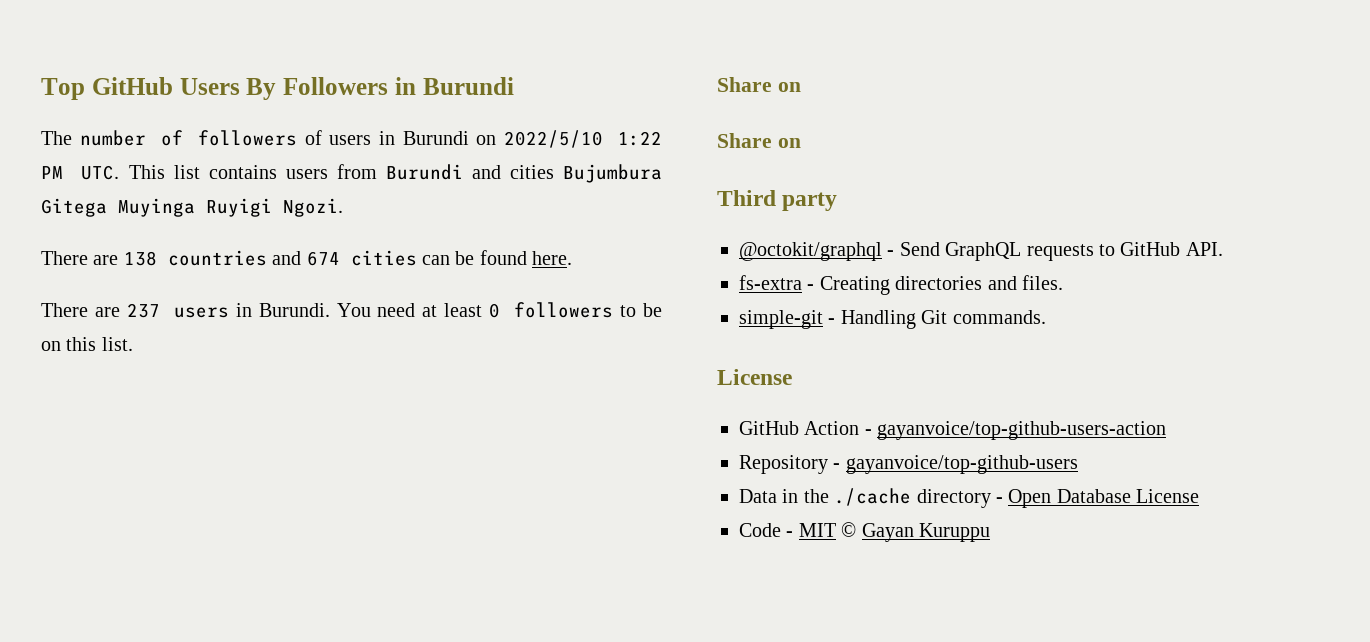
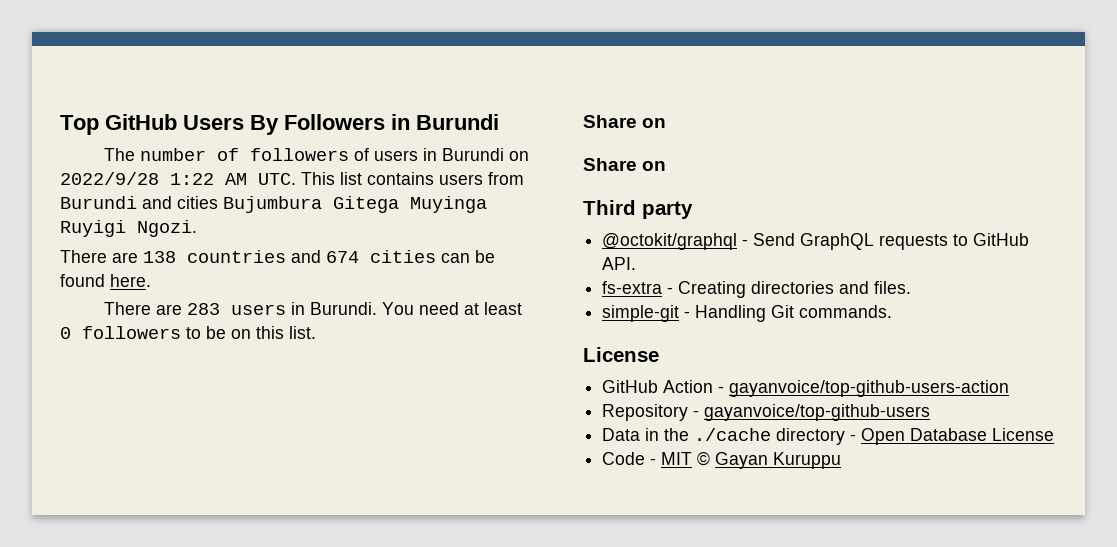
- The number of followers of users in Burundi on 2022/5/10 1:22 PM UTC. This list contains users from Burundi and cities Bujumbura Gitega Muyinga Ruyigi Ngozi.
+ The number of followers of users in Burundi on 2022/9/28 1:22 AM UTC. This list contains users from Burundi and cities Bujumbura Gitega Muyinga Ruyigi Ngozi.
- There are 237 users in Burundi.
+ There are 283 users in Burundi.

